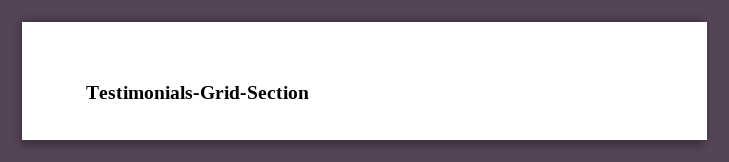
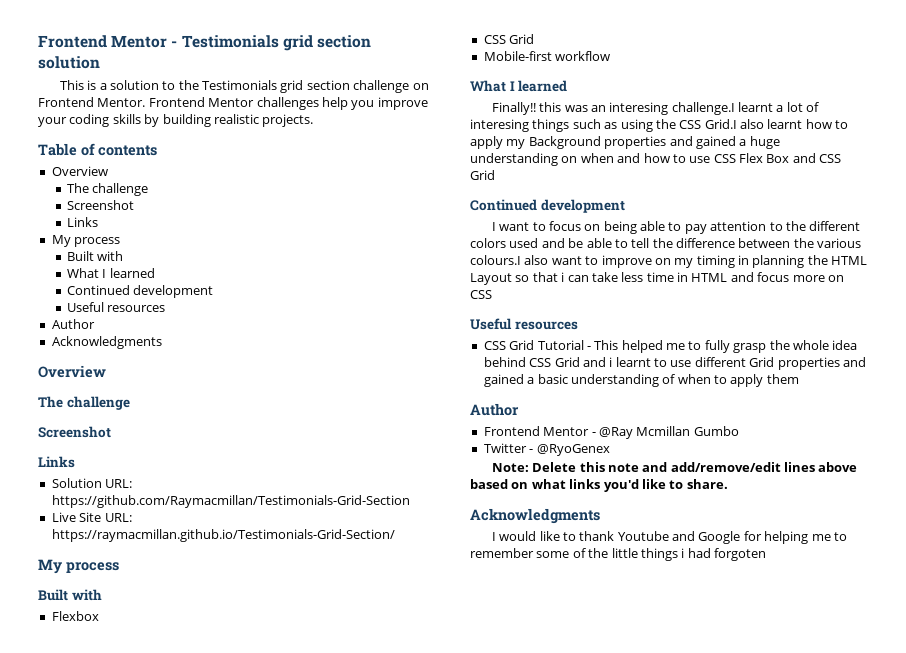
- Testimonials-Grid-Section
+ Frontend Mentor - Testimonials grid section solution
+ This is a solution to the Testimonials grid section challenge on Frontend Mentor. Frontend Mentor challenges help you improve your coding skills by building realistic projects.
+ Table of contents
+ Overview
+ The challenge
+ Screenshot
+ Links
+ My process
+ Built with
+ What I learned
+ Continued development
+ Useful resources
+ Author
+ Acknowledgments
+ Overview
+ The challenge
+ Screenshot
+ Links
+ Solution URL: https://github.com/Raymacmillan/Testimonials-Grid-Section
+ Live Site URL: https://raymacmillan.github.io/Testimonials-Grid-Section/
+ My process
+ Built with
+ Flexbox
+ CSS Grid
+ Mobile-first workflow
+ What I learned
+ Finally!! this was an interesing challenge.I learnt a lot of interesing things such as using the CSS Grid.I also learnt how to apply my Background properties and gained a huge understanding on when and how to use CSS Flex Box and CSS Grid
+ Continued development
+ I want to focus on being able to pay attention to the different colors used and be able to tell the difference between the various colours.I also want to improve on my timing in planning the HTML Layout so that i can take less time in HTML and focus more on CSS
+ Useful resources
+ CSS Grid Tutorial - This helped me to fully grasp the whole idea behind CSS Grid and i learnt to use different Grid properties and gained a basic understanding of when to apply them
+ Author
+ Frontend Mentor - @Ray Mcmillan Gumbo
+ Twitter - @RyoGenex
+ Note: Delete this note and add/remove/edit lines above based on what links you'd like to share.
+ Acknowledgments
+ I would like to thank Youtube and Google for helping me to remember some of the little things i had forgoten

